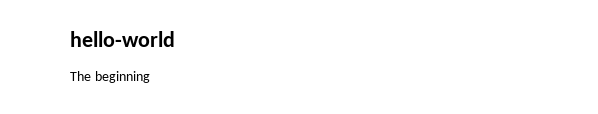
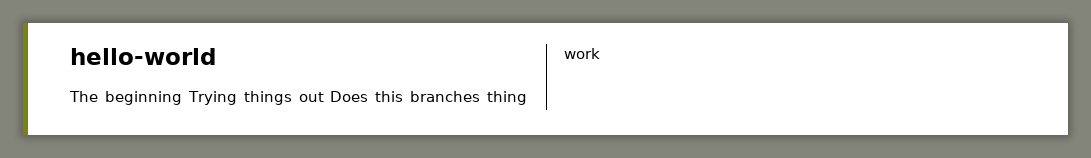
- The beginning
+ The beginning Trying things out Does this branches thing work

